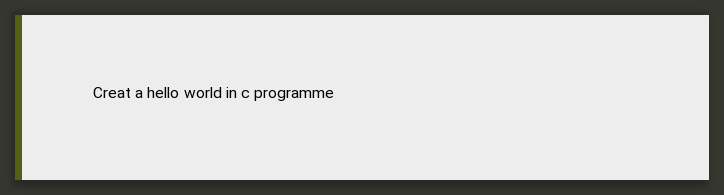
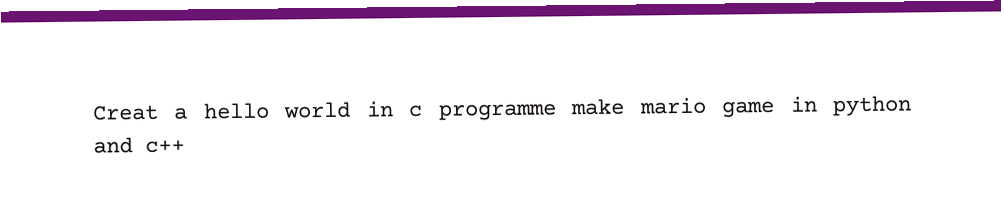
- Creat a hello world in c programme
+ Creat a hello world in c programme make mario game in python and c++

